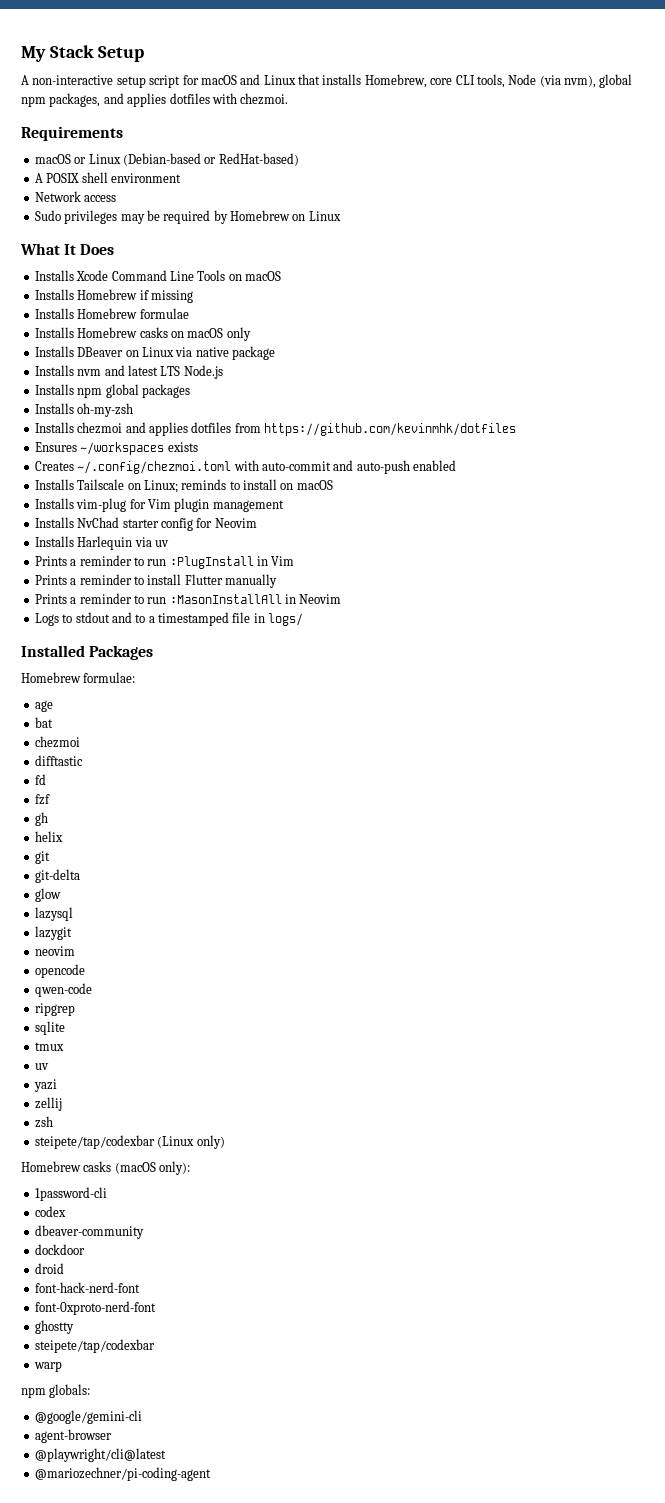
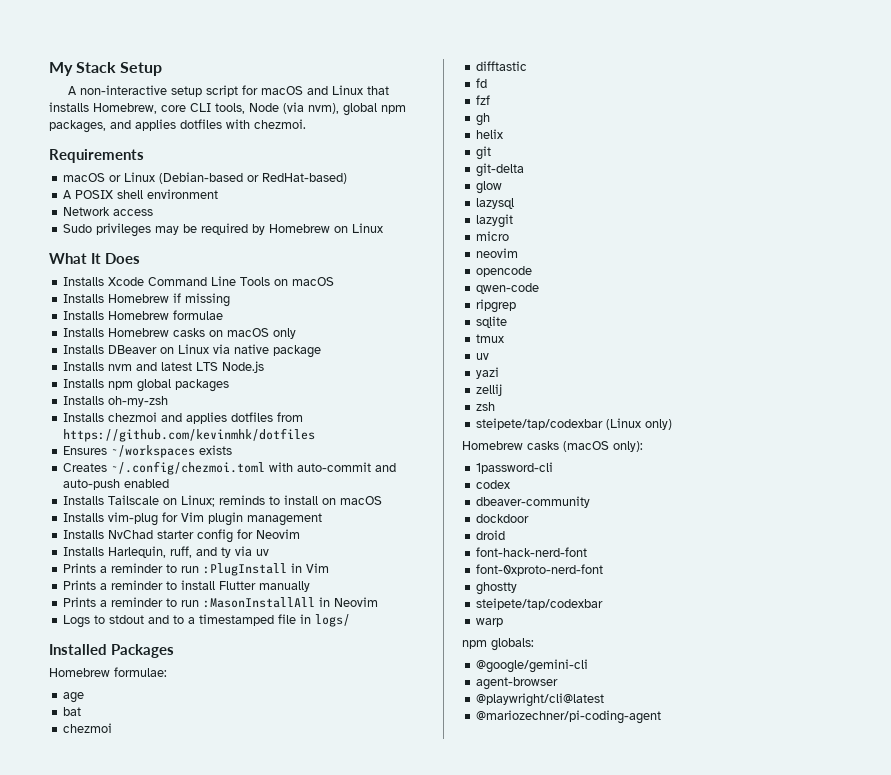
- Installs Harlequin via uv
+ Installs Harlequin, ruff, and ty via uv
+ micro

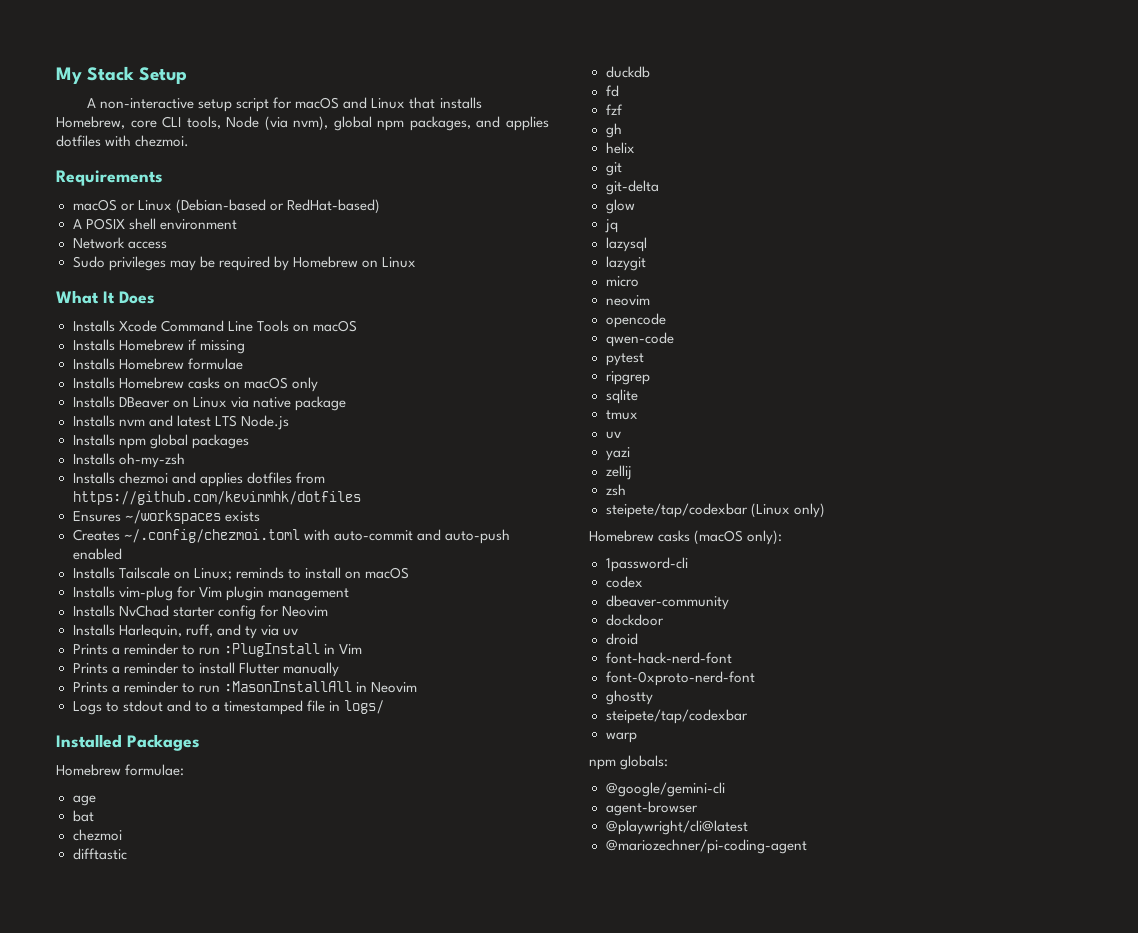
+ duckdb
+ jq
+ pytest

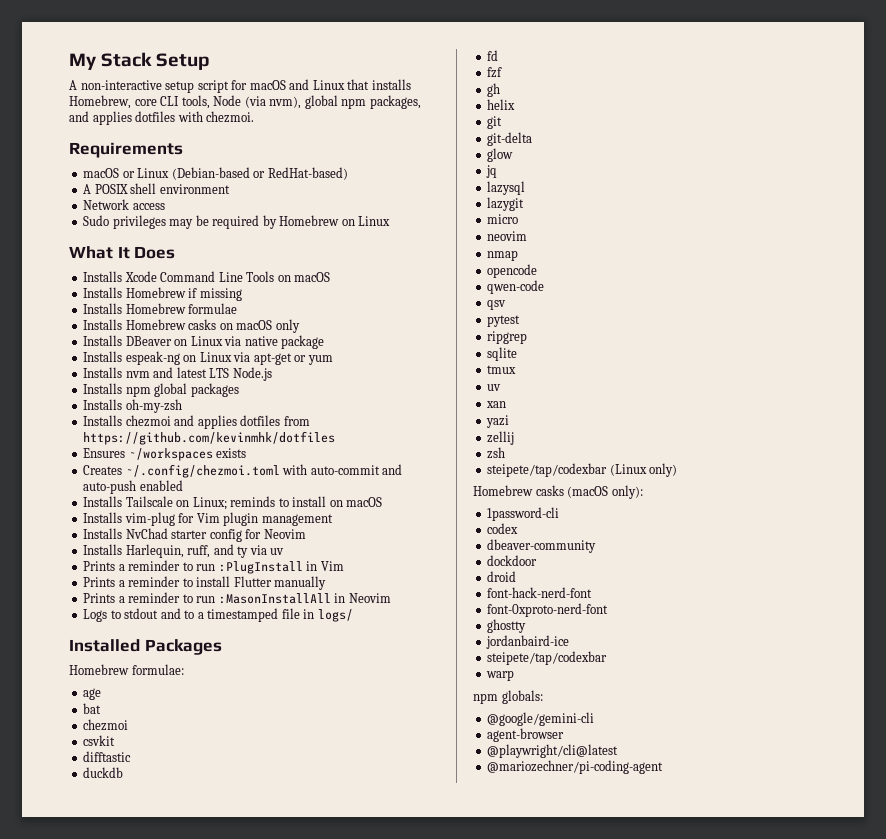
+ Installs espeak-ng on Linux via apt-get or yum
+ csvkit
+ nmap
+ qsv
+ xan
+ jordanbaird-ice

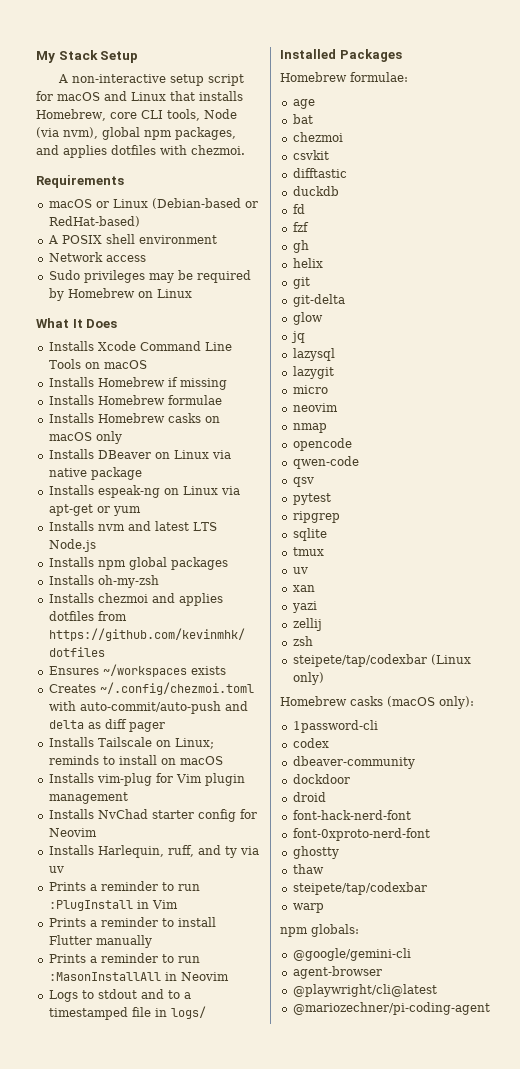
- Creates ~/.config/chezmoi.toml with auto-commit and auto-push enabled
+ Creates ~/.config/chezmoi.toml with auto-commit/auto-push and delta as diff pager
- jordanbaird-ice
+ thaw

